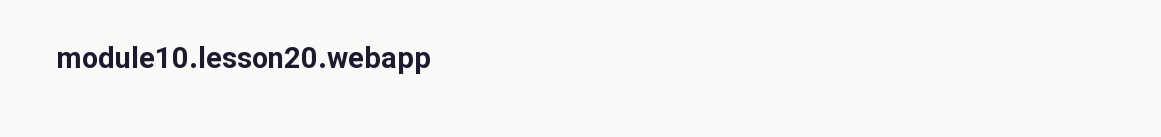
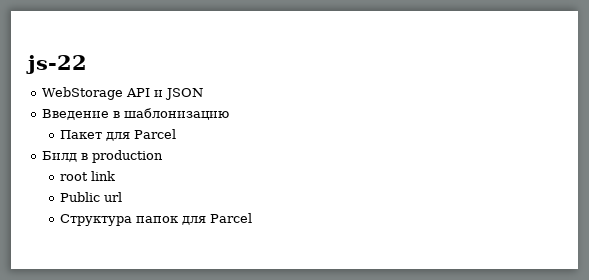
- module10.lesson20.webapp
+ js-22
+ WebStorage API и JSON
+ Введение в шаблонизацию
+ Пакет для Parcel
+ Билд в production
+ root link
+ Public url
+ Структура папок для Parcel

